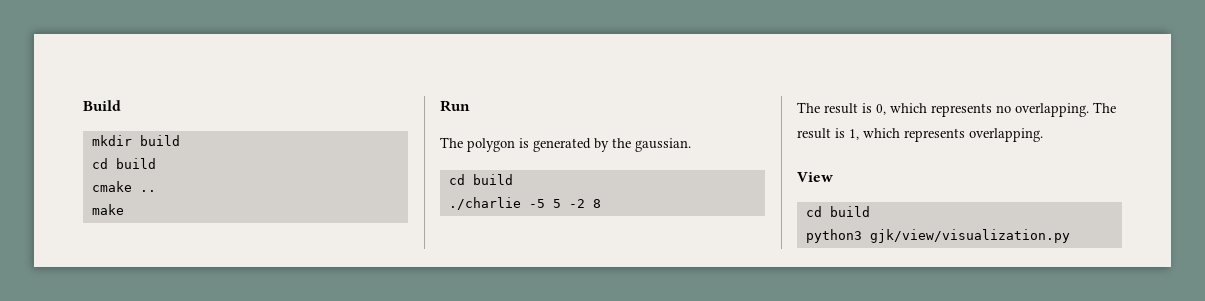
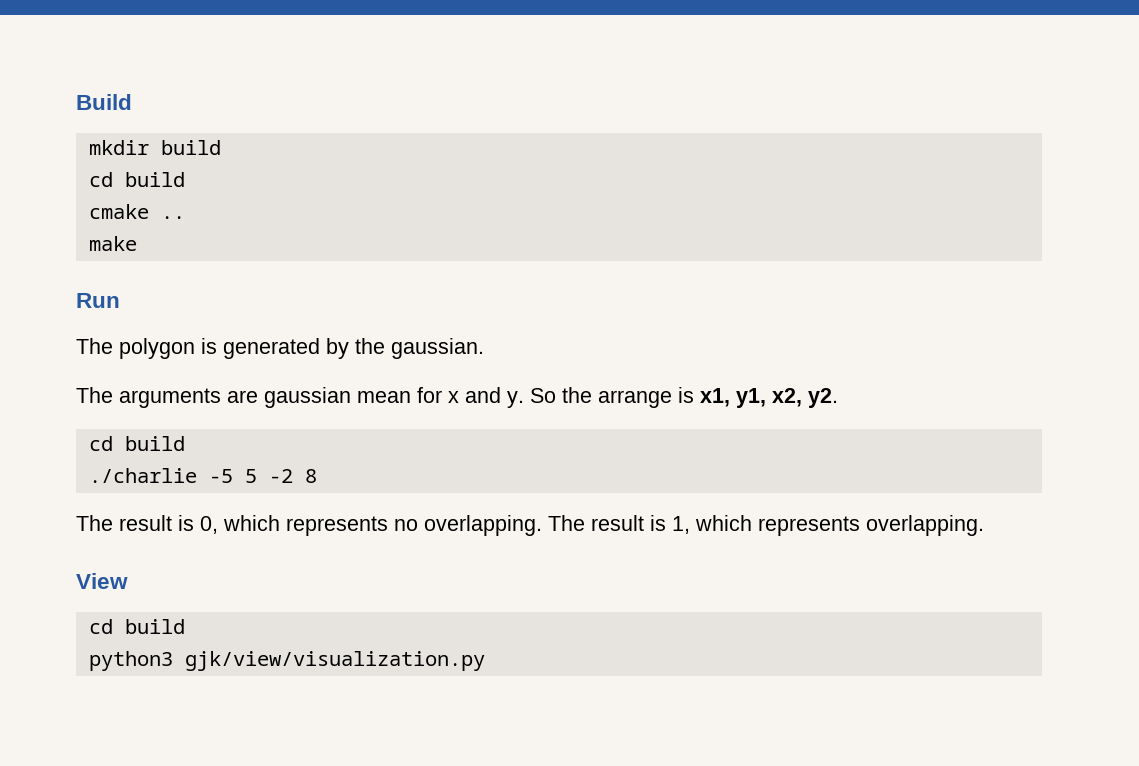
+ The arguments are gaussian mean for x and y. So the arrange is x1, y1, x2, y2.

